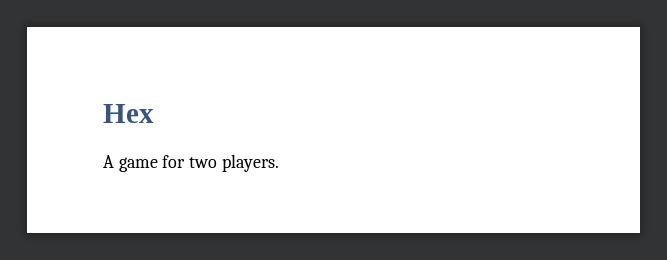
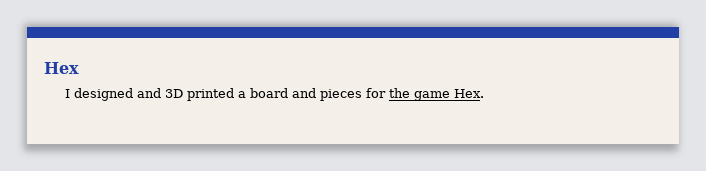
- A game for two players.
+ I designed and 3D printed a board and pieces for the game Hex.

